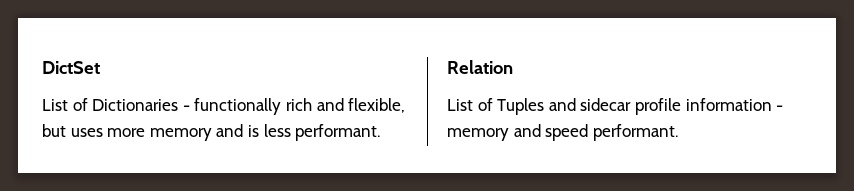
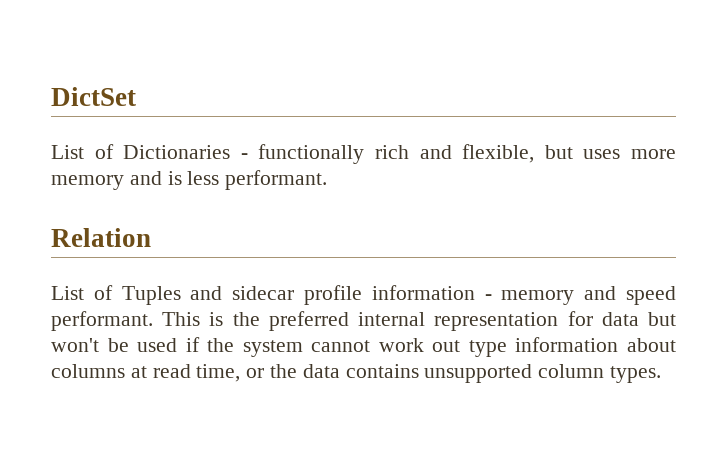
+ This is the preferred internal representation for data but won't be used if the system cannot work out type information about columns at read time, or the data contains unsupported column types.

